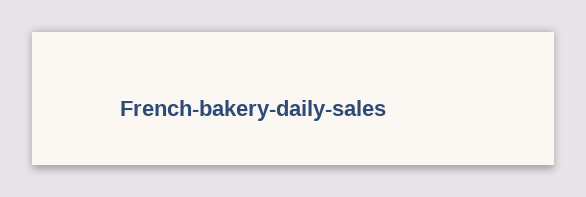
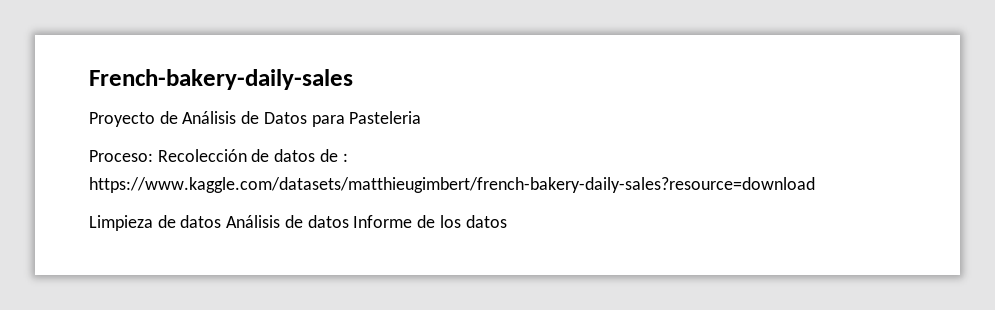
+ Proyecto de Análisis de Datos para Pasteleria
+ Proceso: Recolección de datos de : https://www.kaggle.com/datasets/matthieugimbert/french-bakery-daily-sales?resource=download
+ Limpieza de datos Análisis de datos Informe de los datos

